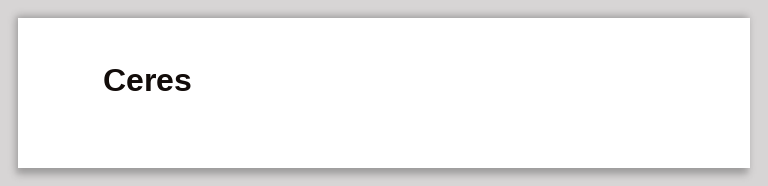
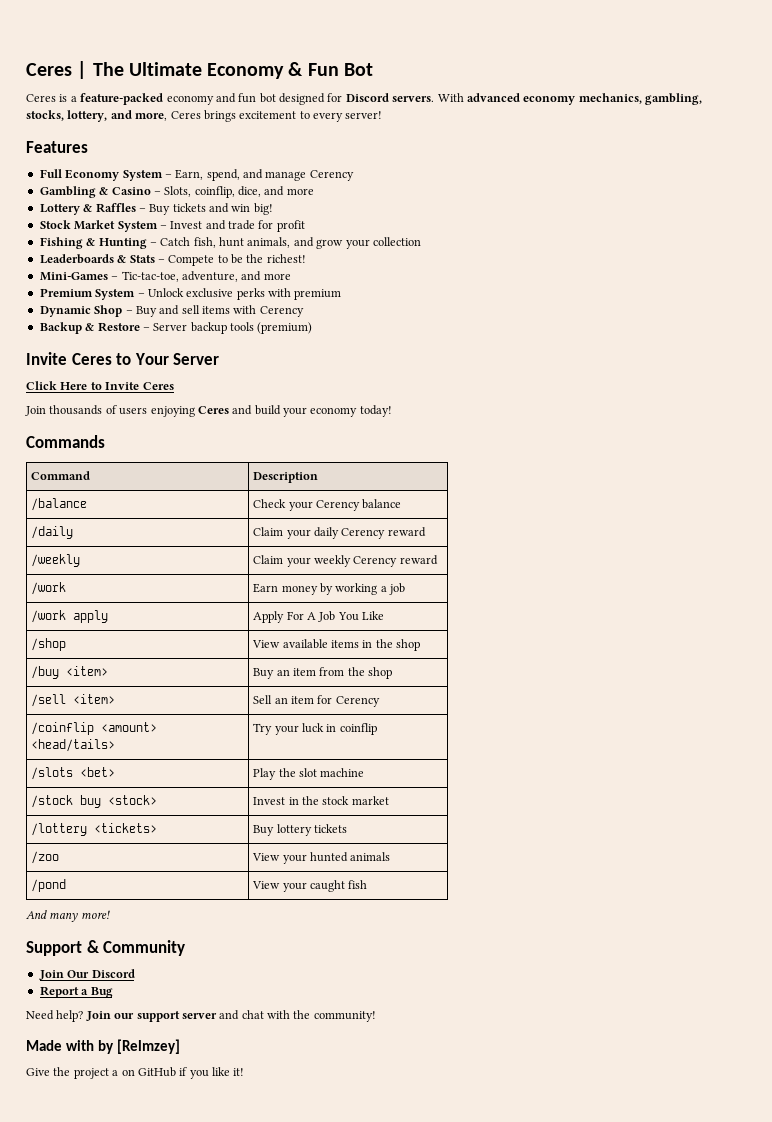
- Ceres
+ Ceres | The Ultimate Economy & Fun Bot
+ Ceres is a feature-packed economy and fun bot designed for Discord servers. With advanced economy mechanics, gambling, stocks, lottery, and more, Ceres brings excitement to every server!
+ Features
+ Full Economy System – Earn, spend, and manage Cerency
+ Gambling & Casino – Slots, coinflip, dice, and more
+ Lottery & Raffles – Buy tickets and win big!
+ Stock Market System – Invest and trade for profit
+ Fishing & Hunting – Catch fish, hunt animals, and grow your collection
+ Leaderboards & Stats – Compete to be the richest!
+ Mini-Games – Tic-tac-toe, adventure, and more
+ Premium System – Unlock exclusive perks with premium
+ Dynamic Shop – Buy and sell items with Cerency
+ Backup & Restore – Server backup tools (premium)
+ Invite Ceres to Your Server
+ Click Here to Invite Ceres
+ Join thousands of users enjoying Ceres and build your economy today!
+ Commands
+ Command | Description
+ /balance | Check your Cerency balance
+ /daily | Claim your daily Cerency reward
+ /weekly | Claim your weekly Cerency reward
+ /work | Earn money by working a job
+ /work apply | Apply For A Job You Like
+ /shop | View available items in the shop
+ /buy <item> | Buy an item from the shop
+ /sell <item> | Sell an item for Cerency
+ /coinflip <amount> <head/tails> | Try your luck in coinflip
+ /slots <bet> | Play the slot machine
+ /stock buy <stock> | Invest in the stock market
+ /lottery <tickets> | Buy lottery tickets
+ /zoo | View your hunted animals
+ /pond | View your caught fish
+ And many more!
+ Support & Community
+ Join Our Discord
+ Report a Bug
+ Need help? Join our support server and chat with the community!
+ Made with by [Relmzey]
+ Give the project a on GitHub if you like it!

